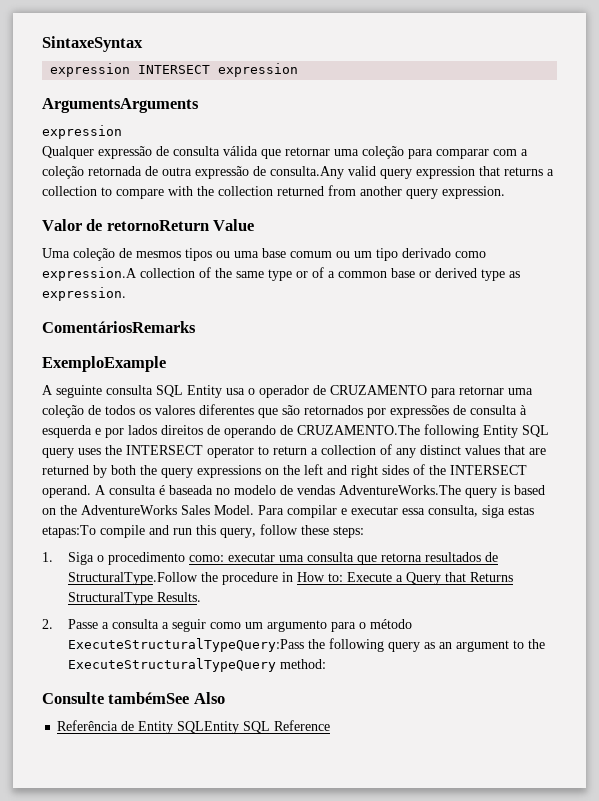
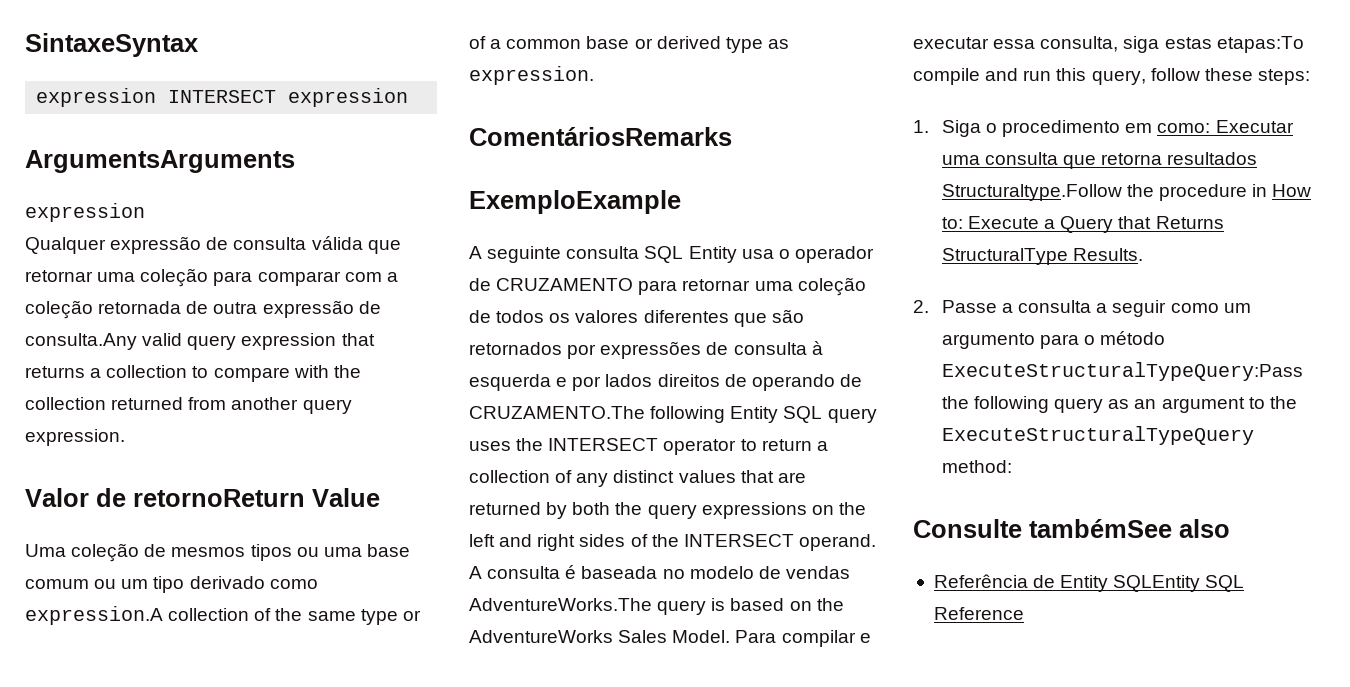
- 1. Siga o procedimento como: executar uma consulta que retorna resultados de StructuralType.Follow the procedure in How to: Execute a Query that Returns StructuralType Results.
+ 1. Siga o procedimento em como: Executar uma consulta que retorna resultados Structuraltype.Follow the procedure in How to: Execute a Query that Returns StructuralType Results.
- Consulte tambémSee Also
+ Consulte tambémSee also

